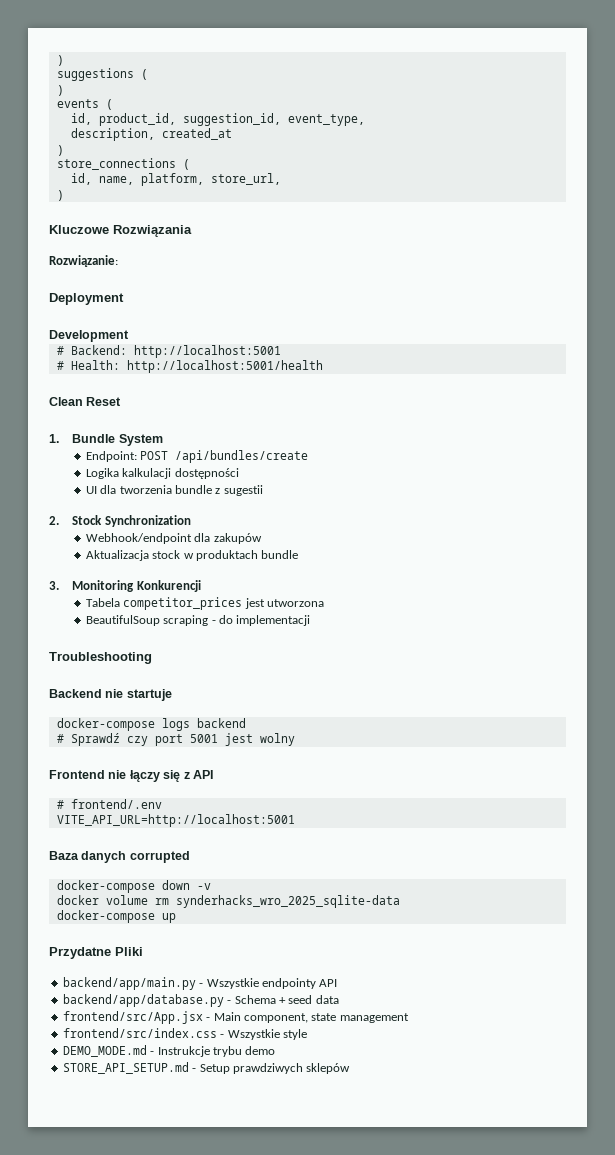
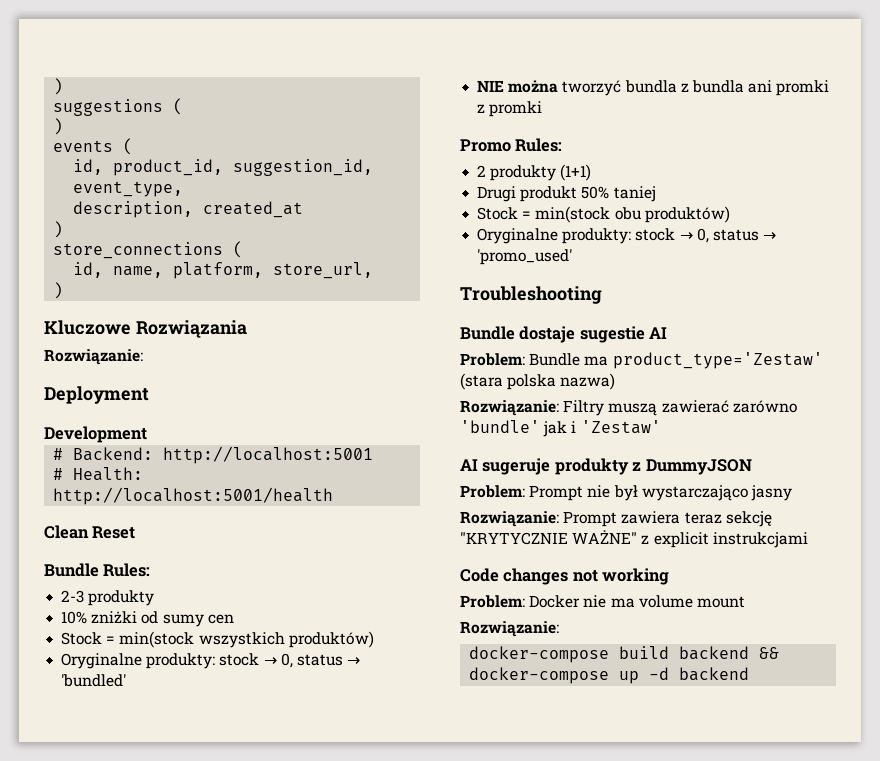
- 1. Bundle System
- Endpoint: POST /api/bundles/create
- Logika kalkulacji dostępności
- UI dla tworzenia bundle z sugestii
- 2. Stock Synchronization
- Webhook/endpoint dla zakupów
- Aktualizacja stock w produktach bundle
- 3. Monitoring Konkurencji
- Tabela competitor_prices jest utworzona
- BeautifulSoup scraping - do implementacji
+ Bundle Rules:
+ 2-3 produkty
+ 10% zniżki od sumy cen
+ Stock = min(stock wszystkich produktów)
+ Oryginalne produkty: stock → 0, status → 'bundled'
+ NIE można tworzyć bundla z bundla ani promki z promki
+ Promo Rules:
+ 2 produkty (1+1)
+ Drugi produkt 50% taniej
+ Stock = min(stock obu produktów)
+ Oryginalne produkty: stock → 0, status → 'promo_used'
  Troubleshooting
- Backend nie startuje
- docker-compose logs backend
- # Sprawdź czy port 5001 jest wolny
- Frontend nie łączy się z API
- # frontend/.env
- VITE_API_URL=http://localhost:5001
- Baza danych corrupted
- docker-compose down -v
- docker volume rm synderhacks_wro_2025_sqlite-data
- docker-compose up
- Przydatne Pliki
- backend/app/main.py - Wszystkie endpointy API
- backend/app/database.py - Schema + seed data
- frontend/src/App.jsx - Main component, state management
- frontend/src/index.css - Wszystkie style
- DEMO_MODE.md - Instrukcje trybu demo
- STORE_API_SETUP.md - Setup prawdziwych sklepów
+ Bundle dostaje sugestie AI
+ Problem: Bundle ma product_type='Zestaw' (stara polska nazwa)
+ Rozwiązanie: Filtry muszą zawierać zarówno 'bundle' jak i 'Zestaw'
+ AI sugeruje produkty z DummyJSON
+ Problem: Prompt nie był wystarczająco jasny
+ Rozwiązanie: Prompt zawiera teraz sekcję "KRYTYCZNIE WAŻNE" z explicit instrukcjami
+ Code changes not working
+ Problem: Docker nie ma volume mount
+ Rozwiązanie:
+ docker-compose build backend && docker-compose up -d backend

